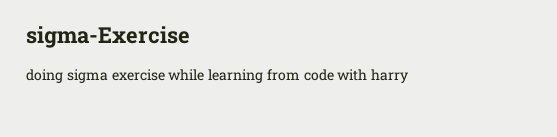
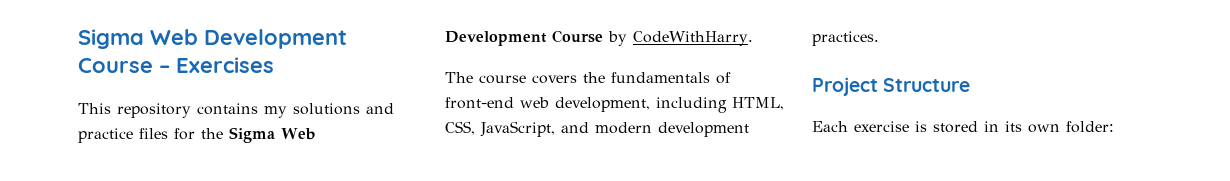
- sigma-Exercise
- doing sigma exercise while learning from code with harry
+ Sigma Web Development Course – Exercises
+ This repository contains my solutions and practice files for the Sigma Web Development Course by CodeWithHarry.
+ The course covers the fundamentals of front-end web development, including HTML, CSS, JavaScript, and modern development practices.
+ Project Structure
+ Each exercise is stored in its own folder:

